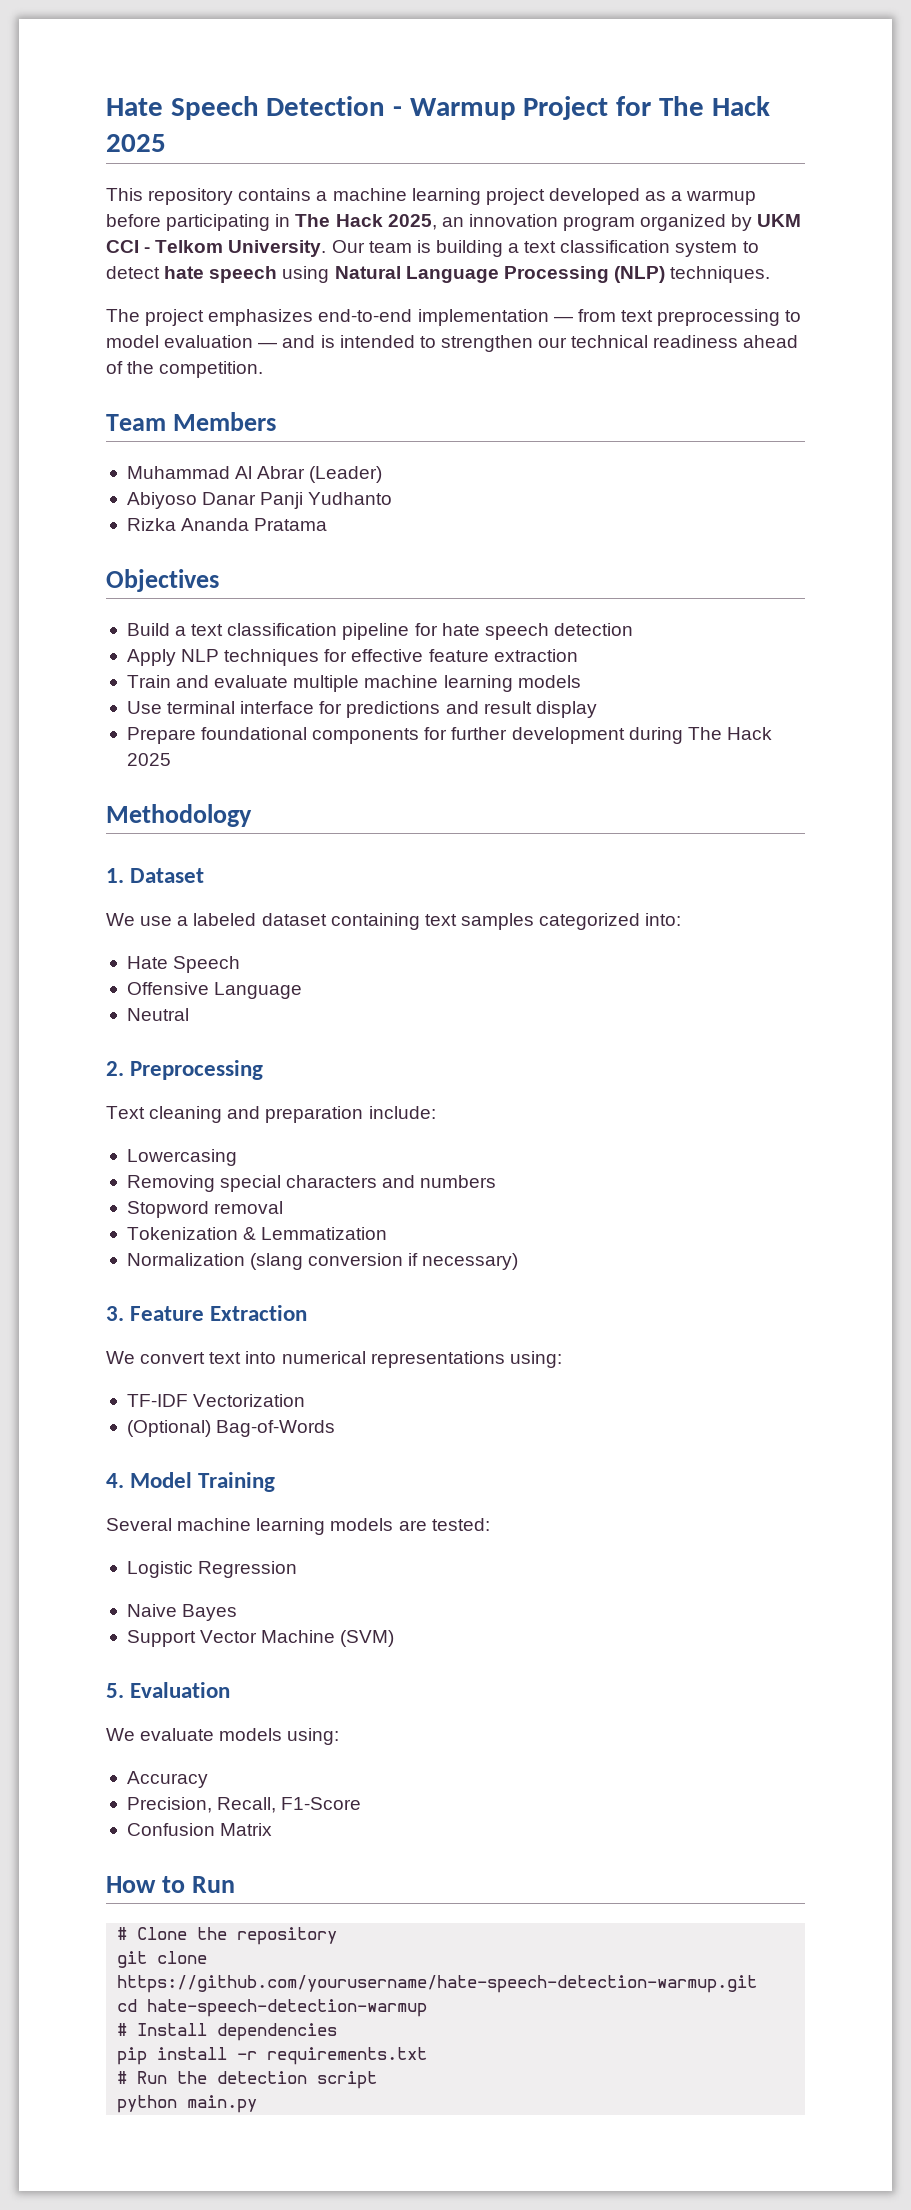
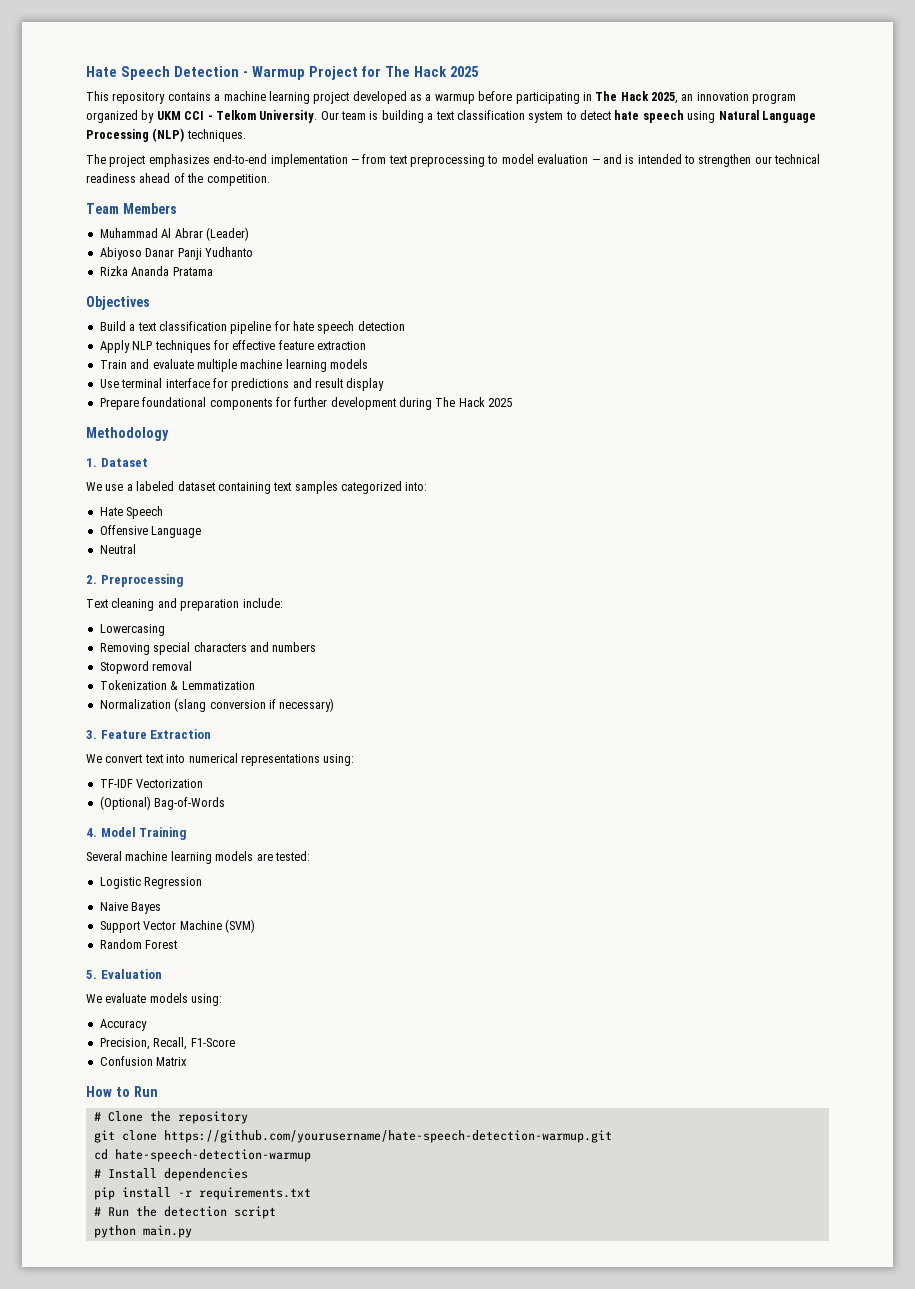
+ Random Forest

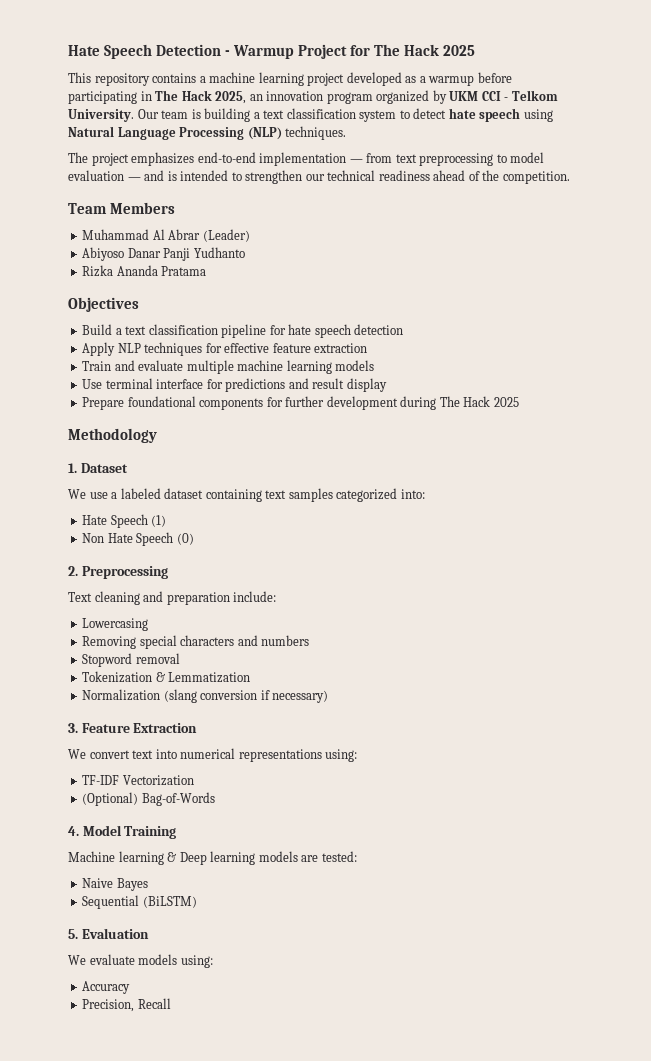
  We use a labeled dataset containing text samples categorized into:
- Hate Speech
- Offensive Language
- Neutral
+ Hate Speech (1)
+ Non Hate Speech (0)
- Several machine learning models are tested:
+ Machine learning & Deep learning models are tested:
- Logistic Regression
- Support Vector Machine (SVM)
- Random Forest
+ Sequential (BiLSTM)
- Precision, Recall, F1-Score
- Confusion Matrix
- How to Run
- # Clone the repository
- git clone https://github.com/yourusername/hate-speech-detection-warmup.git
- cd hate-speech-detection-warmup
- # Install dependencies
- pip install -r requirements.txt
- # Run the detection script
- python main.py
+ Precision, Recall

